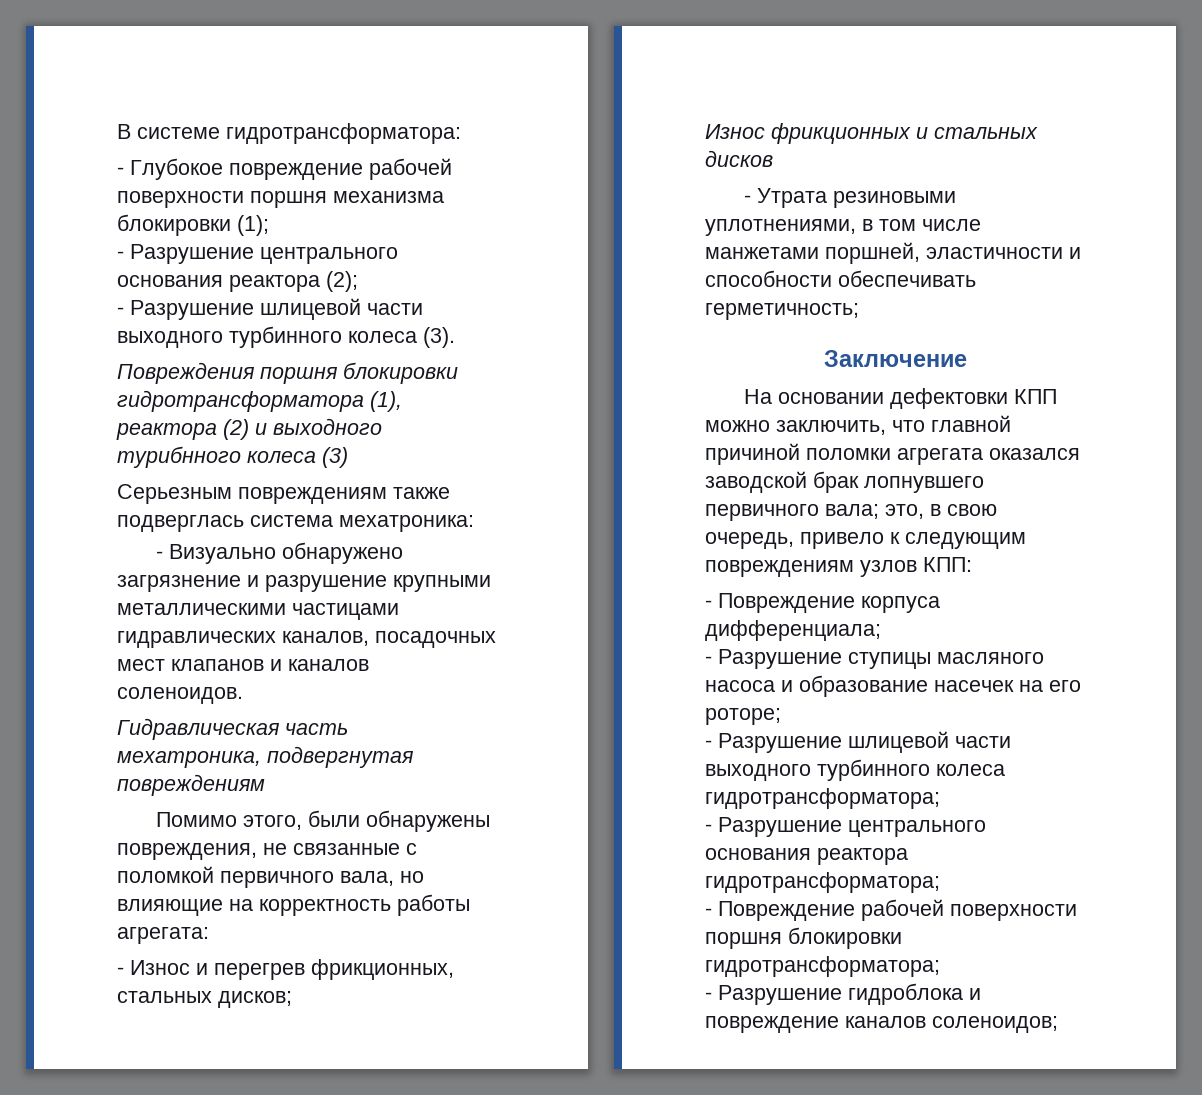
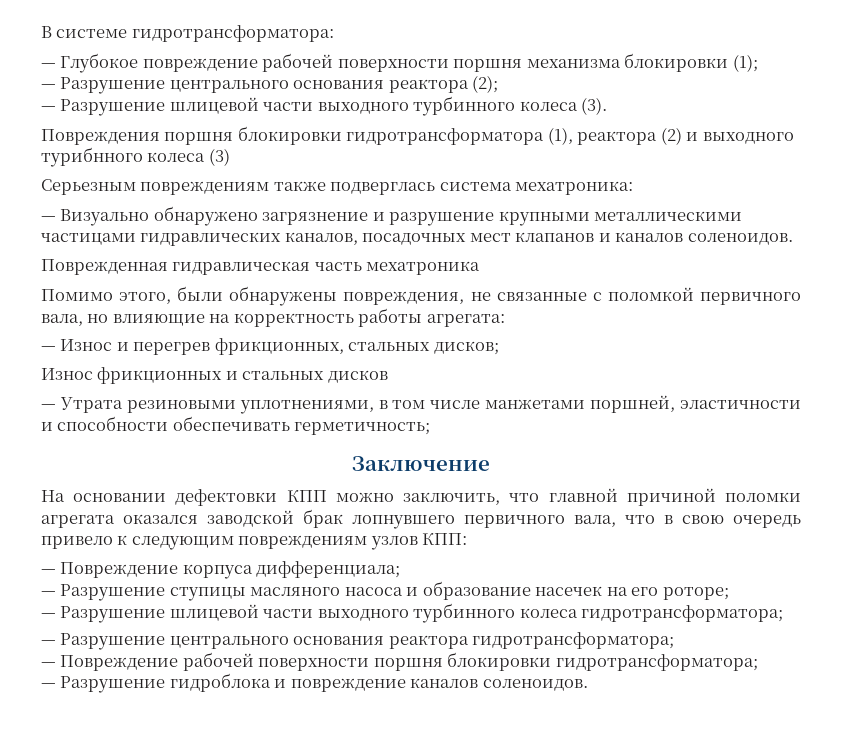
- - Глубокое повреждение рабочей поверхности поршня механизма блокировки (1);
+ — Глубокое повреждение рабочей поверхности поршня механизма блокировки (1);
- - Разрушение центрального основания реактора (2);
+ — Разрушение центрального основания реактора (2);
- - Разрушение шлицевой части выходного турбинного колеса (3).
+ — Разрушение шлицевой части выходного турбинного колеса (3).
- - Визуально обнаружено загрязнение и разрушение крупными металлическими частицами гидравлических каналов, посадочных мест клапанов и каналов соленоидов.
+ — Визуально обнаружено загрязнение и разрушение крупными металлическими частицами гидравлических каналов, посадочных мест клапанов и каналов соленоидов.
- Гидравлическая часть мехатроника, подвергнутая повреждениям
+ Поврежденная гидравлическая часть мехатроника
- - Износ и перегрев фрикционных, стальных дисков;
+ — Износ и перегрев фрикционных, стальных дисков;
- - Утрата резиновыми уплотнениями, в том числе манжетами поршней, эластичности и способности обеспечивать герметичность;
+ — Утрата резиновыми уплотнениями, в том числе манжетами поршней, эластичности и способности обеспечивать герметичность;
- На основании дефектовки КПП можно заключить, что главной причиной поломки агрегата оказался заводской брак лопнувшего первичного вала; это, в свою очередь, привело к следующим повреждениям узлов КПП:
+ На основании дефектовки КПП можно заключить, что главной причиной поломки агрегата оказался заводской брак лопнувшего первичного вала, что в свою очередь привело к следующим повреждениям узлов КПП:
- - Повреждение корпуса дифференциала;
+ — Повреждение корпуса дифференциала;
- - Разрушение ступицы масляного насоса и образование насечек на его роторе;
+ — Разрушение ступицы масляного насоса и образование насечек на его роторе;
- - Разрушение шлицевой части выходного турбинного колеса гидротрансформатора;
+ — Разрушение шлицевой части выходного турбинного колеса гидротрансформатора;
- - Разрушение центрального основания реактора гидротрансформатора;
+ — Разрушение центрального основания реактора гидротрансформатора;
- - Повреждение рабочей поверхности поршня блокировки гидротрансформатора;
+ — Повреждение рабочей поверхности поршня блокировки гидротрансформатора;
- - Разрушение гидроблока и повреждение каналов соленоидов;
+ — Разрушение гидроблока и повреждение каналов соленоидов.

